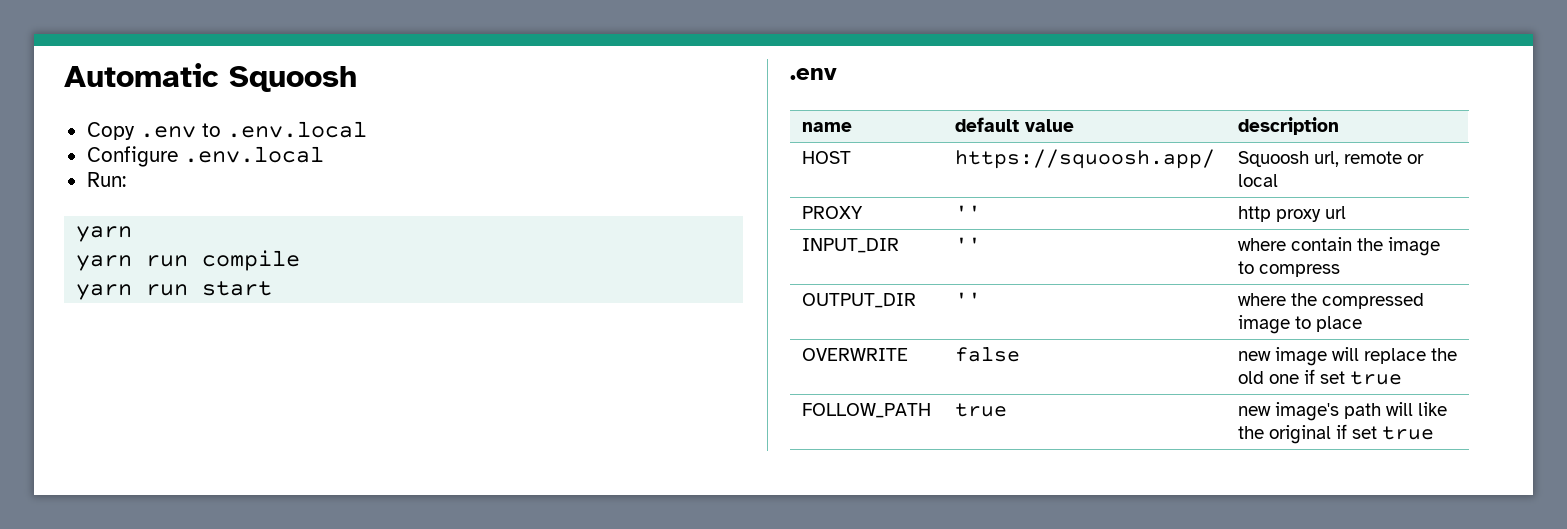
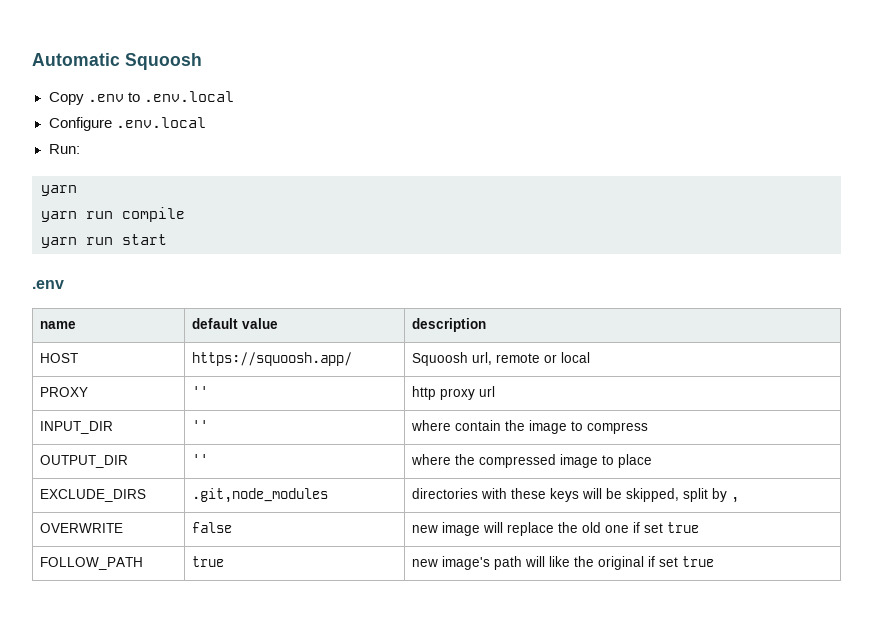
+ EXCLUDE_DIRS | .git,node_modules | directories with these keys will be skipped, split by ,

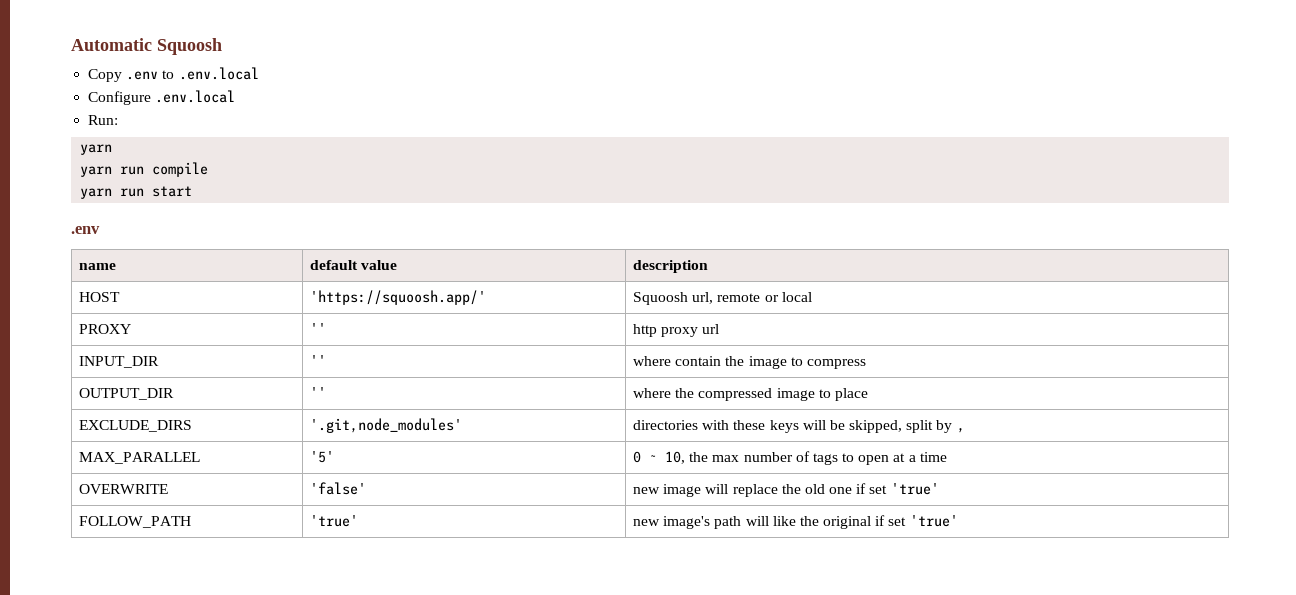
- HOST | https://squoosh.app/ | Squoosh url, remote or local
+ HOST | 'https://squoosh.app/' | Squoosh url, remote or local
- EXCLUDE_DIRS | .git,node_modules | directories with these keys will be skipped, split by ,
+ EXCLUDE_DIRS | '.git,node_modules' | directories with these keys will be skipped, split by ,
+ MAX_PARALLEL | '5' | 0 ~ 10, the max number of tags to open at a time
- OVERWRITE | false | new image will replace the old one if set true
+ OVERWRITE | 'false' | new image will replace the old one if set 'true'
- FOLLOW_PATH | true | new image's path will like the original if set true
+ FOLLOW_PATH | 'true' | new image's path will like the original if set 'true'

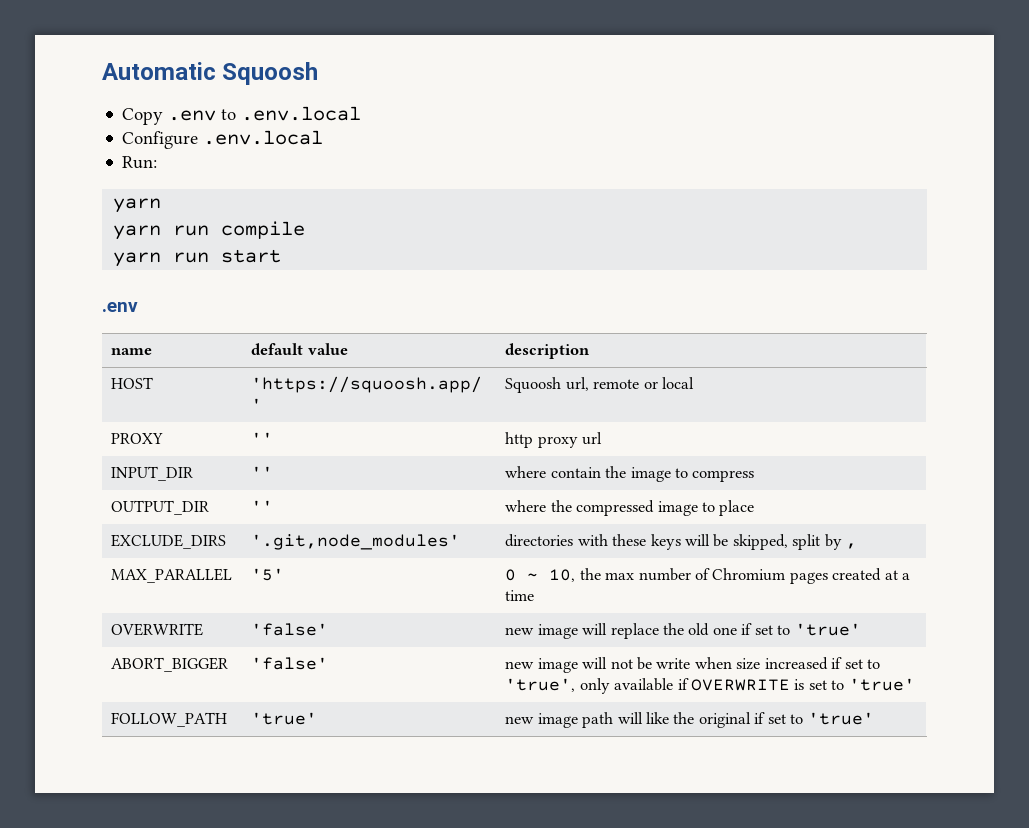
- MAX_PARALLEL | '5' | 0 ~ 10, the max number of tags to open at a time
+ MAX_PARALLEL | '5' | 0 ~ 10, the max number of Chromium pages created at a time
- OVERWRITE | 'false' | new image will replace the old one if set 'true'
+ OVERWRITE | 'false' | new image will replace the old one if set to 'true'
+ ABORT_BIGGER | 'false' | new image will not be write when size increased if set to 'true', only available if OVERWRITE is set to 'true'
- FOLLOW_PATH | 'true' | new image's path will like the original if set 'true'
+ FOLLOW_PATH | 'true' | new image path will like the original if set to 'true'

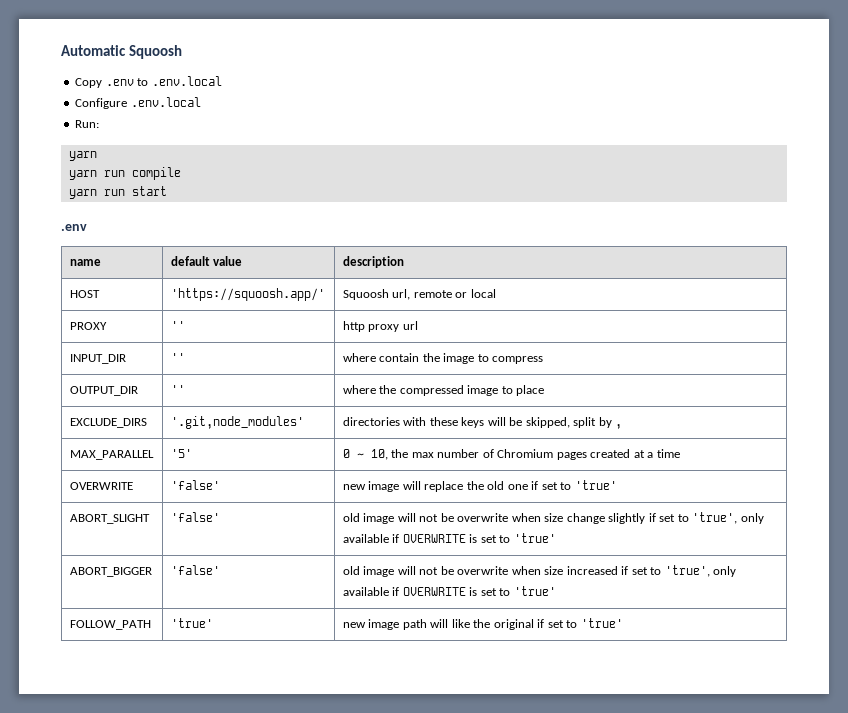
+ ABORT_SLIGHT | 'false' | old image will not be overwrite when size change slightly if set to 'true', only available if OVERWRITE is set to 'true'
- ABORT_BIGGER | 'false' | new image will not be write when size increased if set to 'true', only available if OVERWRITE is set to 'true'
+ ABORT_BIGGER | 'false' | old image will not be overwrite when size increased if set to 'true', only available if OVERWRITE is set to 'true'

